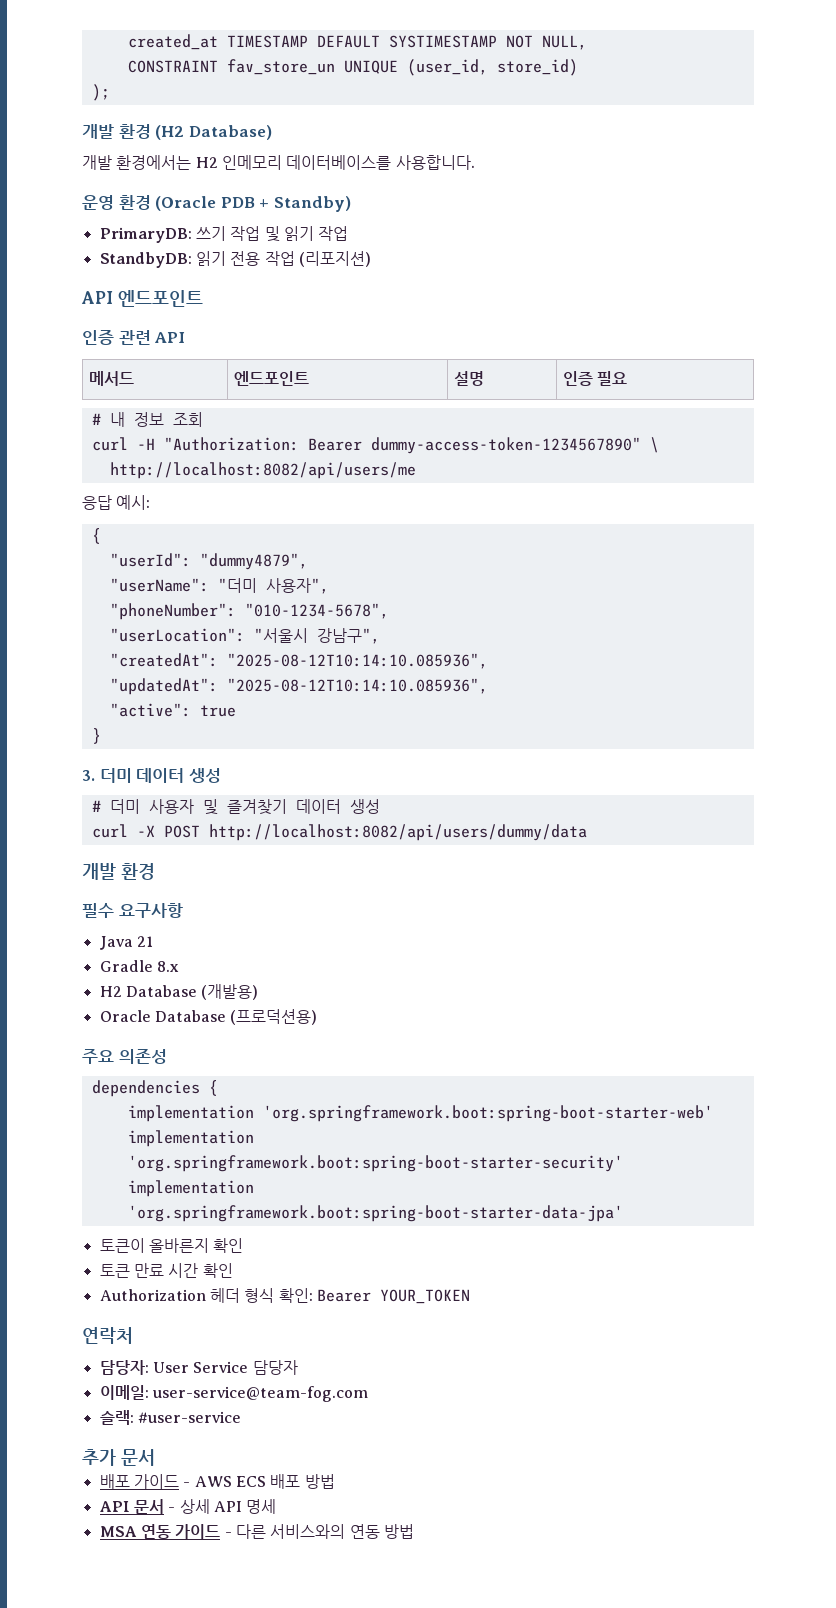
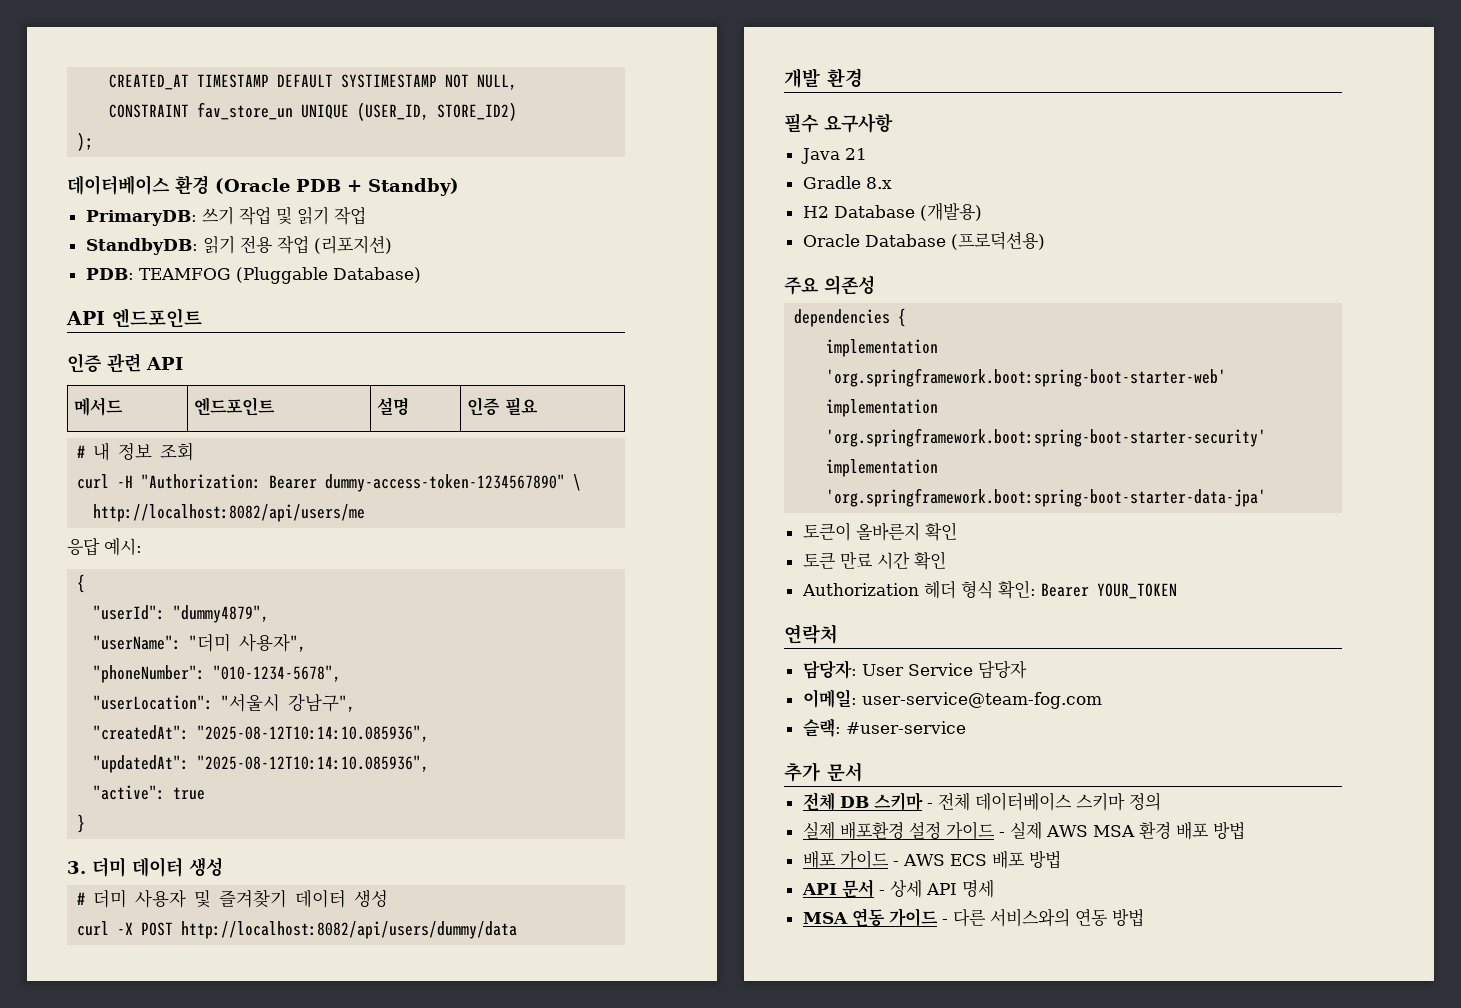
- created_at TIMESTAMP DEFAULT SYSTIMESTAMP NOT NULL,
+ CREATED_AT TIMESTAMP DEFAULT SYSTIMESTAMP NOT NULL,
- CONSTRAINT fav_store_un UNIQUE (user_id, store_id)
+ CONSTRAINT fav_store_un UNIQUE (USER_ID, STORE_ID2)
- 개발 환경 (H2 Database)
- 개발 환경에서는 H2 인메모리 데이터베이스를 사용합니다.
- 운영 환경 (Oracle PDB + Standby)
+ 데이터베이스 환경 (Oracle PDB + Standby)
+ PDB: TEAMFOG (Pluggable Database)
+ 전체 DB 스키마 - 전체 데이터베이스 스키마 정의
+ 실제 배포환경 설정 가이드 - 실제 AWS MSA 환경 배포 방법

